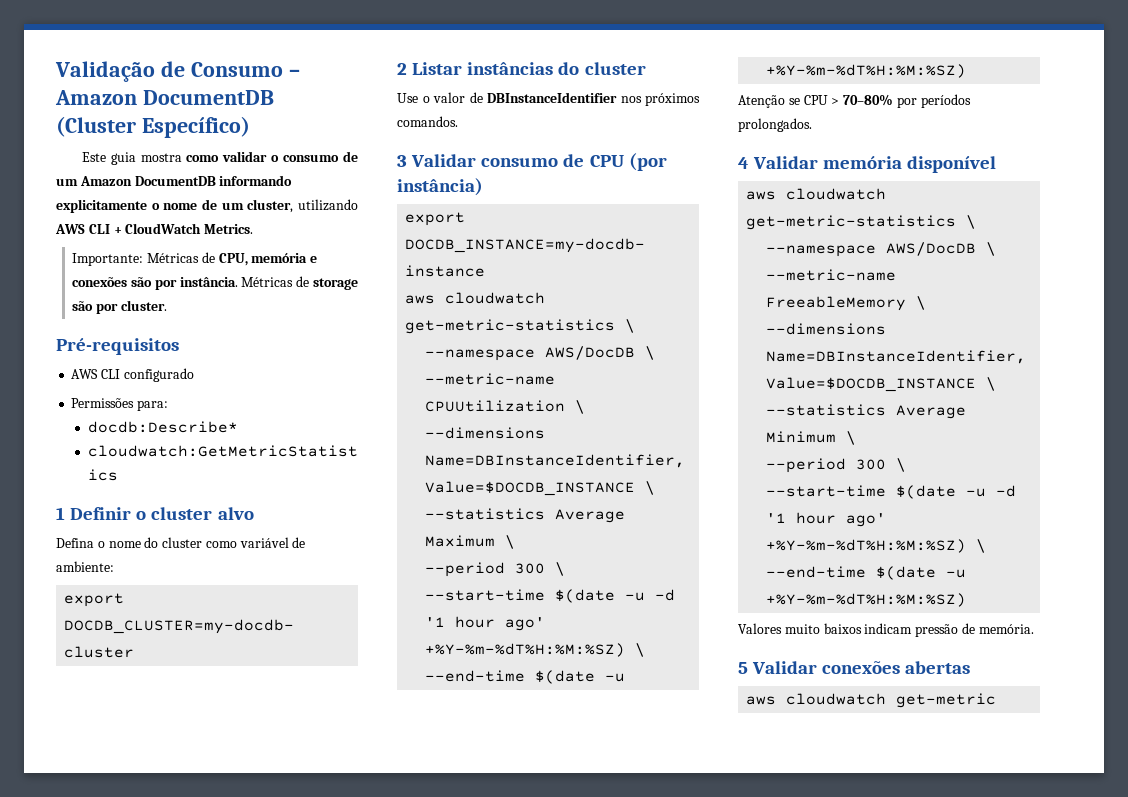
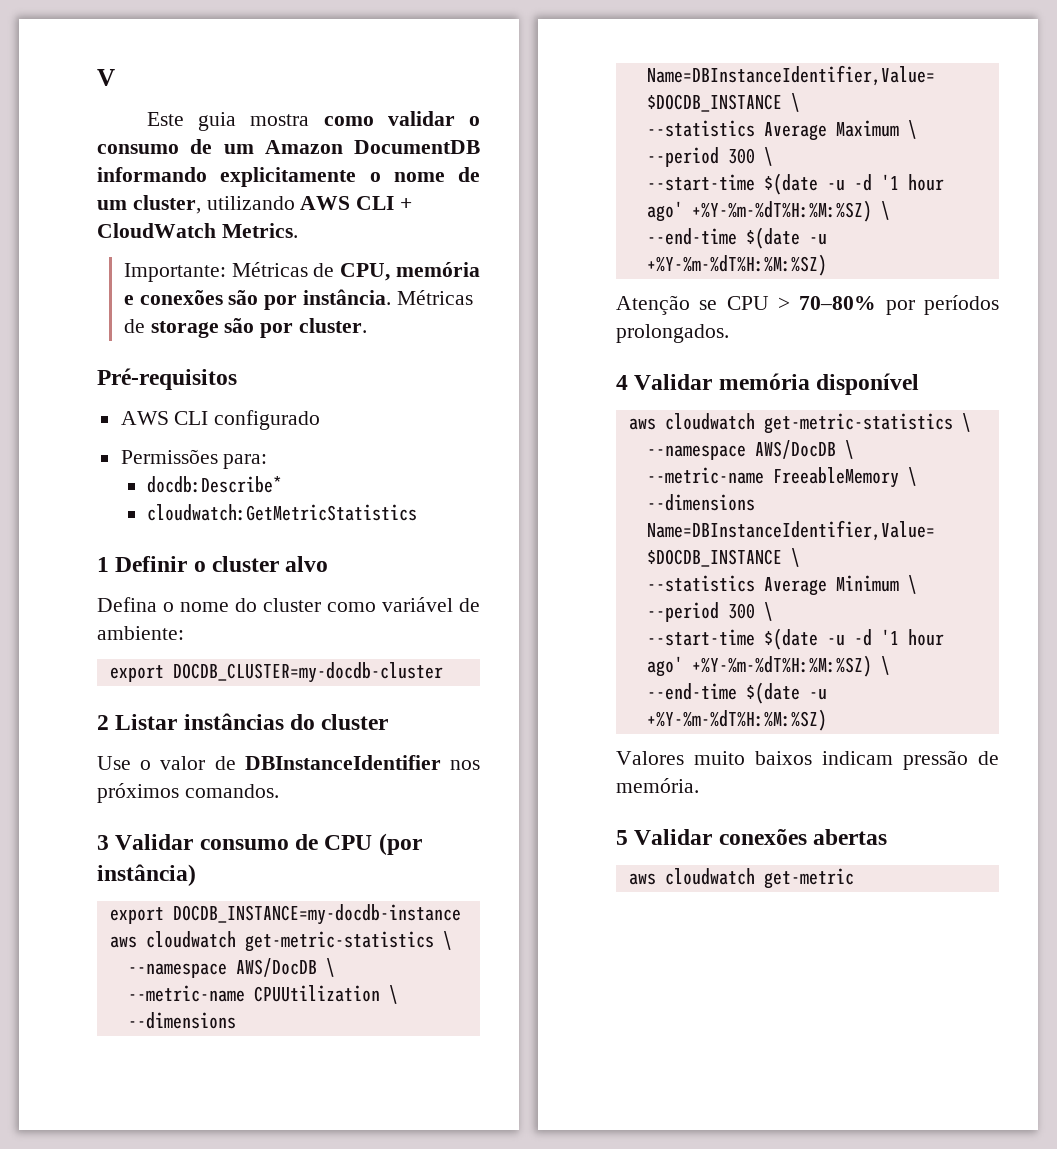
- Validação de Consumo – Amazon DocumentDB (Cluster Específico)
+ V

